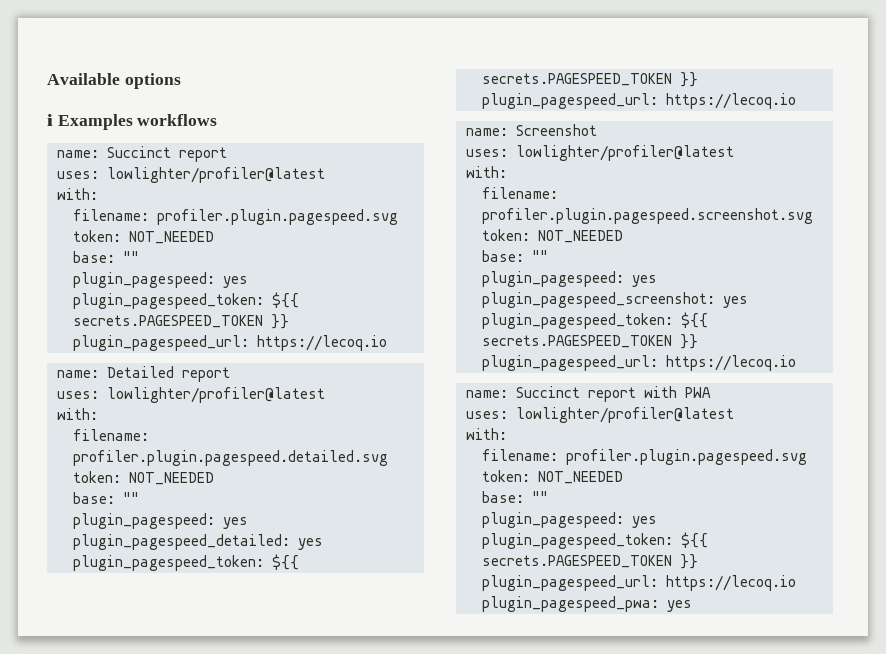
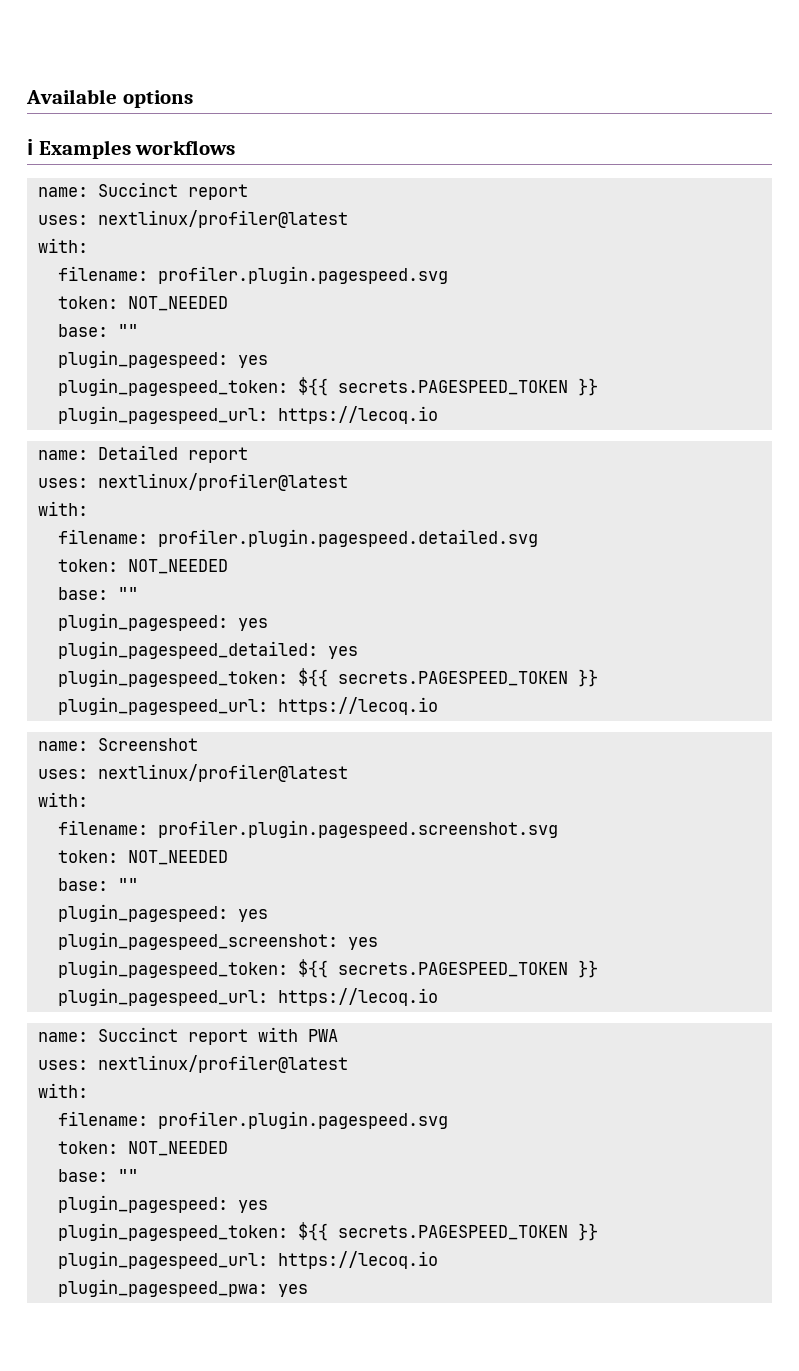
  ℹ Examples workflows
  name: Succinct report
- uses: lowlighter/profiler@latest
+ uses: nextlinux/profiler@latest
  name: Detailed report
- uses: lowlighter/profiler@latest
+ uses: nextlinux/profiler@latest
  name: Screenshot
- uses: lowlighter/profiler@latest
+ uses: nextlinux/profiler@latest
  name: Succinct report with PWA
- uses: lowlighter/profiler@latest
+ uses: nextlinux/profiler@latest

